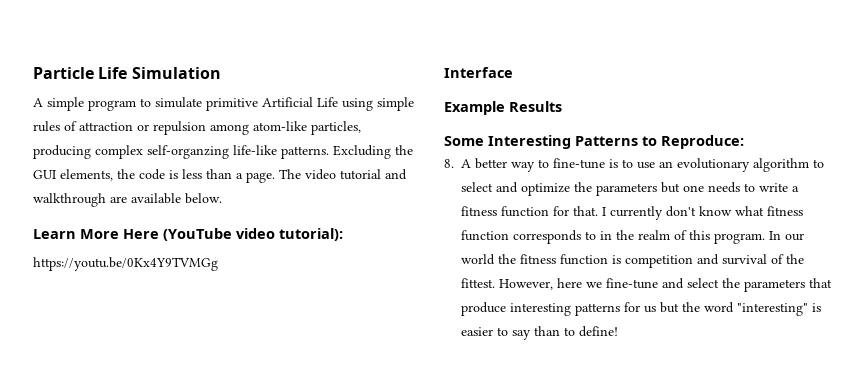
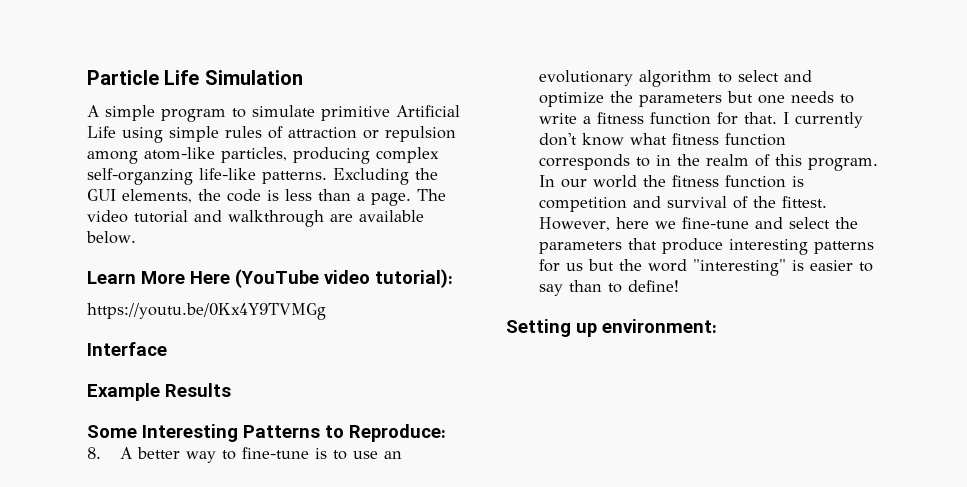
+ Setting up environment:

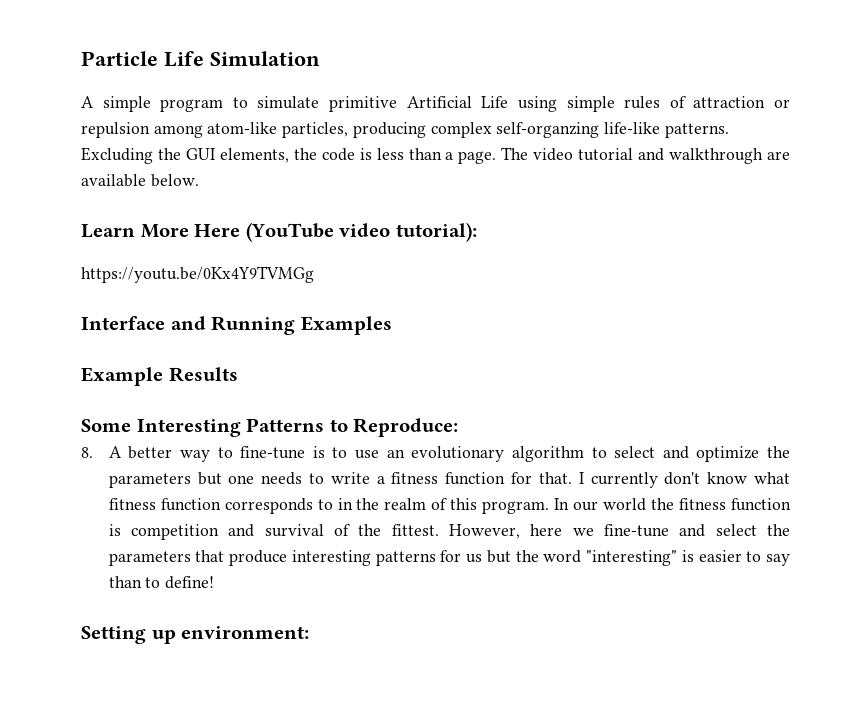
- Interface
+ Interface and Running Examples

